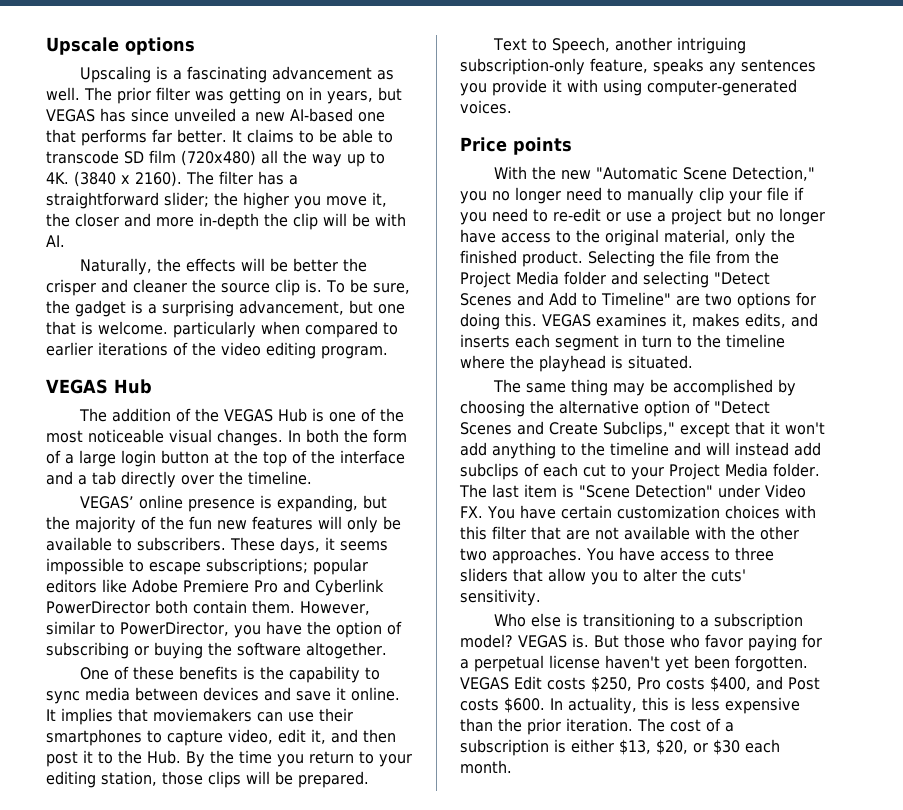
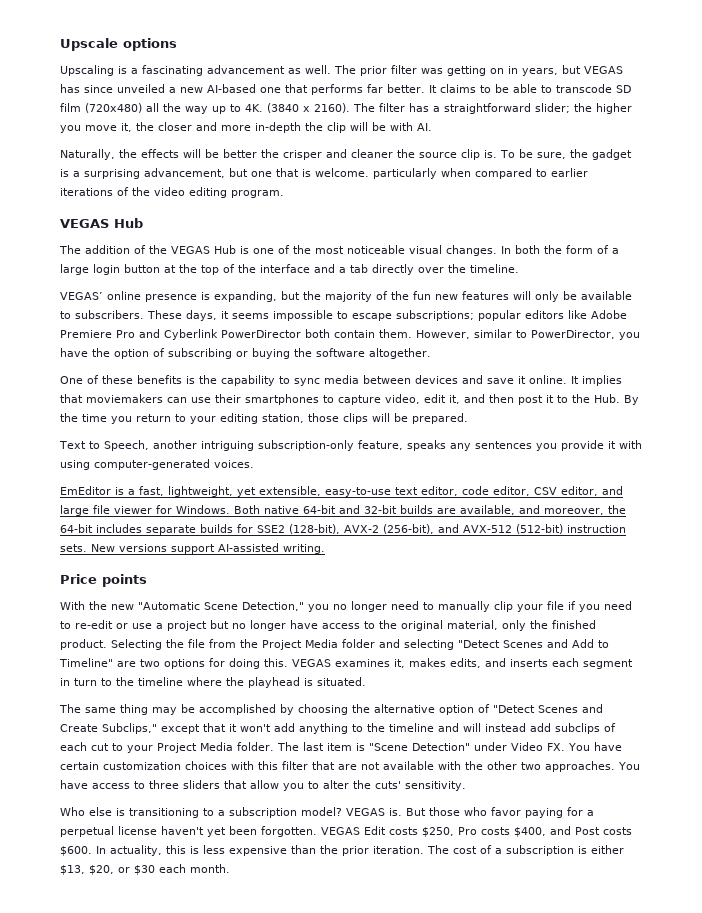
+ EmEditor is a fast, lightweight, yet extensible, easy-to-use text editor, code editor, CSV editor, and large file viewer for Windows. Both native 64-bit and 32-bit builds are available, and moreover, the 64-bit includes separate builds for SSE2 (128-bit), AVX-2 (256-bit), and AVX-512 (512-bit) instruction sets. New versions support AI-assisted writing.

